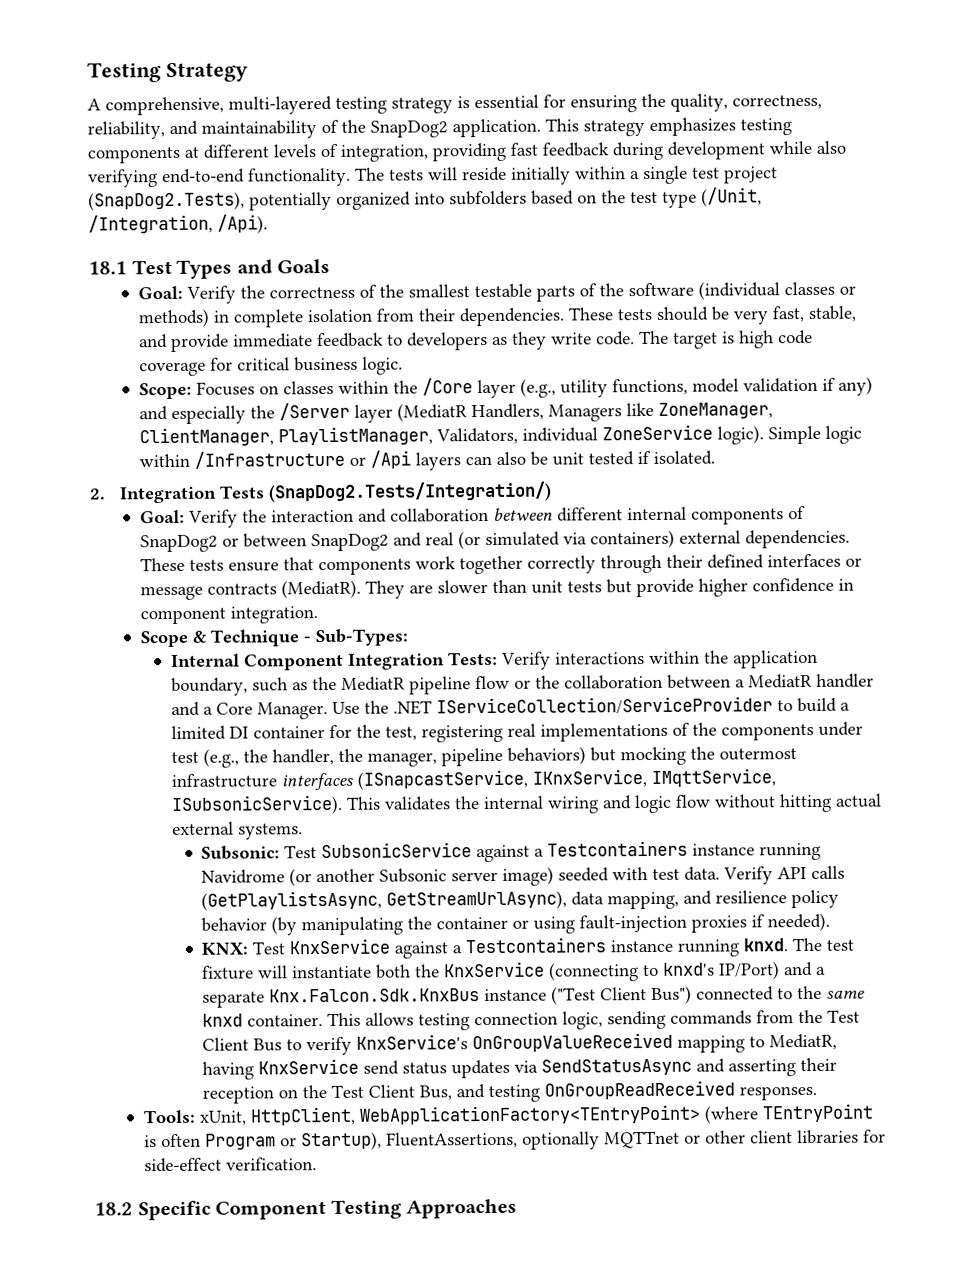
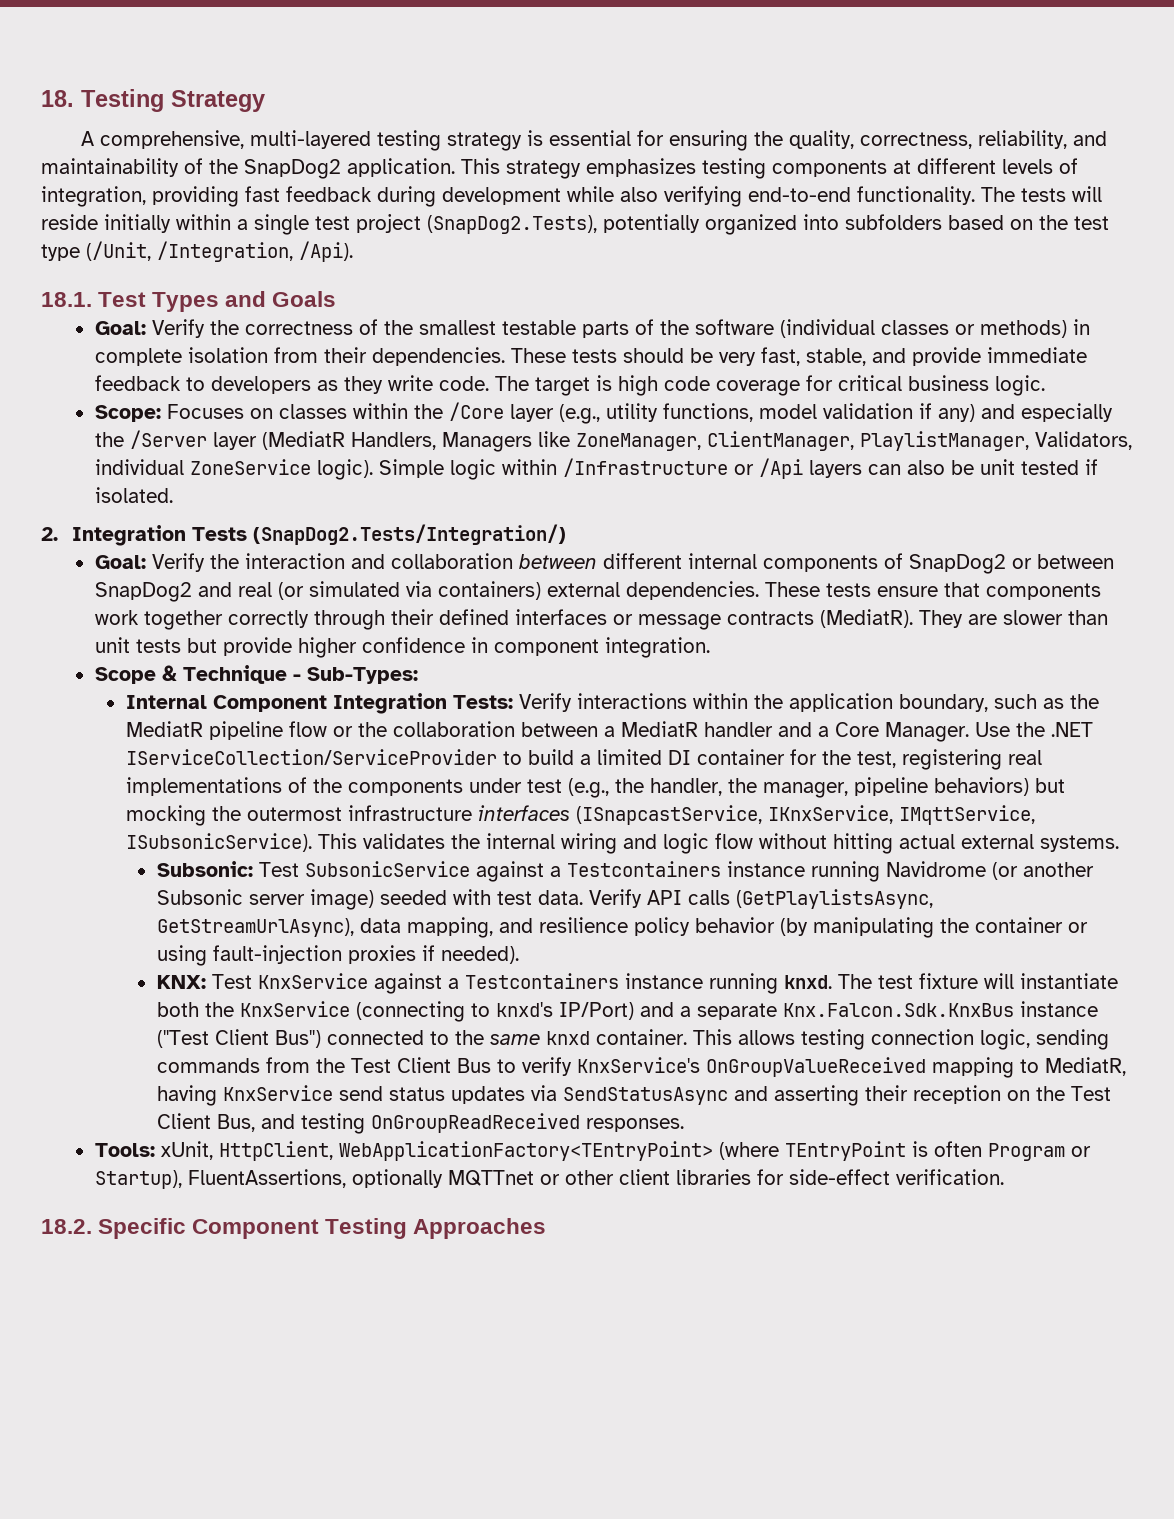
- Testing Strategy
+ 18. Testing Strategy
- 18.1 Test Types and Goals
+ 18.1. Test Types and Goals
- 18.2 Specific Component Testing Approaches
+ 18.2. Specific Component Testing Approaches

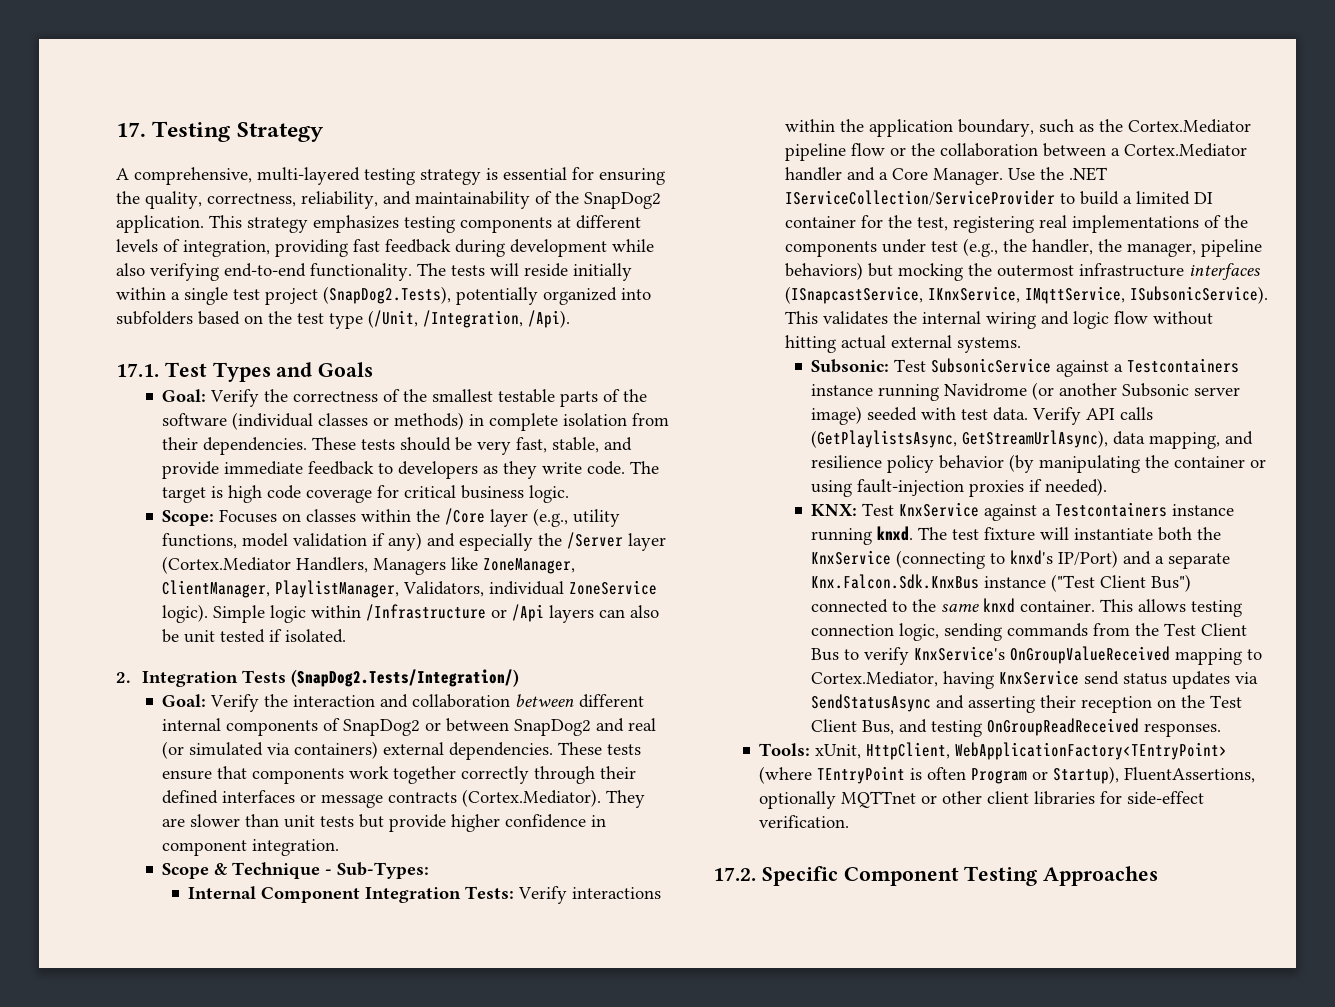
- 18. Testing Strategy
+ 17. Testing Strategy
- 18.1. Test Types and Goals
+ 17.1. Test Types and Goals
- Scope: Focuses on classes within the /Core layer (e.g., utility functions, model validation if any) and especially the /Server layer (MediatR Handlers, Managers like ZoneManager, ClientManager, PlaylistManager, Validators, individual ZoneService logic).
+ Scope: Focuses on classes within the /Core layer (e.g., utility functions, model validation if any) and especially the /Server layer (Cortex.Mediator Handlers, Managers like ZoneManager, ClientManager, PlaylistManager, Validators, individual ZoneService logic).
- These tests ensure that components work together correctly through their defined interfaces or message contracts (MediatR). They are slower than unit tests but provide higher confidence in component integration.
+ These tests ensure that components work together correctly through their defined interfaces or message contracts (Cortex.Mediator). They are slower than unit tests but provide higher confidence in component integration.
- Internal Component Integration Tests: Verify interactions within the application boundary, such as the MediatR pipeline flow or the collaboration between a MediatR handler and a Core Manager.
+ Internal Component Integration Tests: Verify interactions within the application boundary, such as the Cortex.Mediator pipeline flow or the collaboration between a Cortex.Mediator handler and a Core Manager.
- This allows testing connection logic, sending commands from the Test Client Bus to verify KnxService's OnGroupValueReceived mapping to MediatR, having KnxService send status updates via SendStatusAsync and asserting their reception on the Test Client Bus, and testing OnGroupReadReceived responses.
+ This allows testing connection logic, sending commands from the Test Client Bus to verify KnxService's OnGroupValueReceived mapping to Cortex.Mediator, having KnxService send status updates via SendStatusAsync and asserting their reception on the Test Client Bus, and testing OnGroupReadReceived responses.
- 18.2. Specific Component Testing Approaches
+ 17.2. Specific Component Testing Approaches

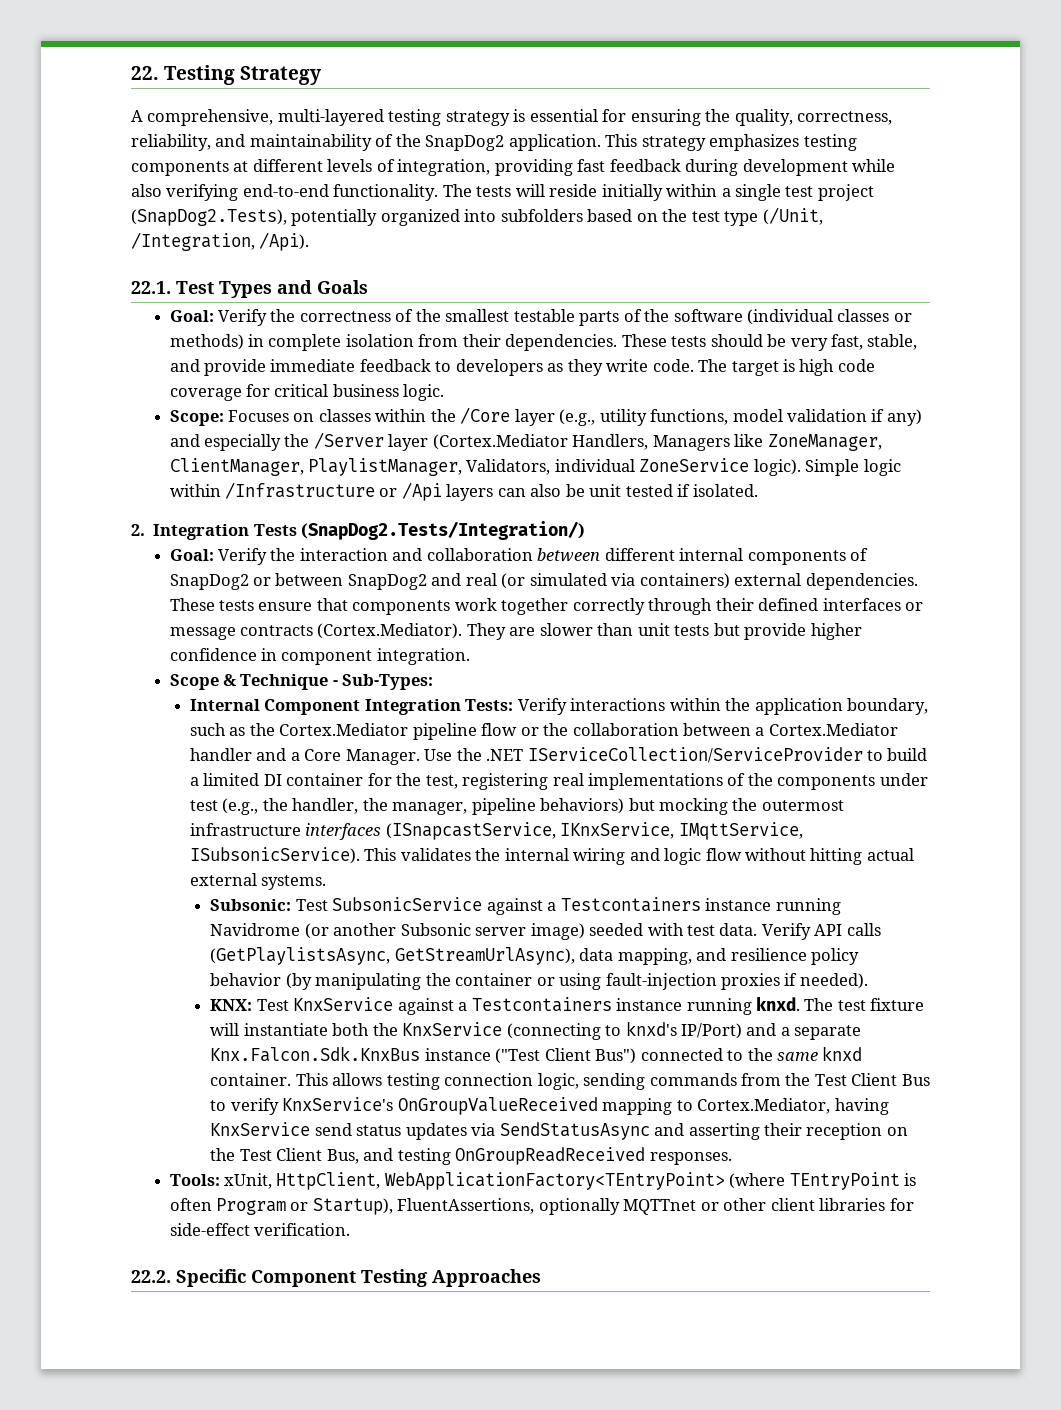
- 17. Testing Strategy
+ 22. Testing Strategy
- 17.1. Test Types and Goals
+ 22.1. Test Types and Goals
- 17.2. Specific Component Testing Approaches
+ 22.2. Specific Component Testing Approaches

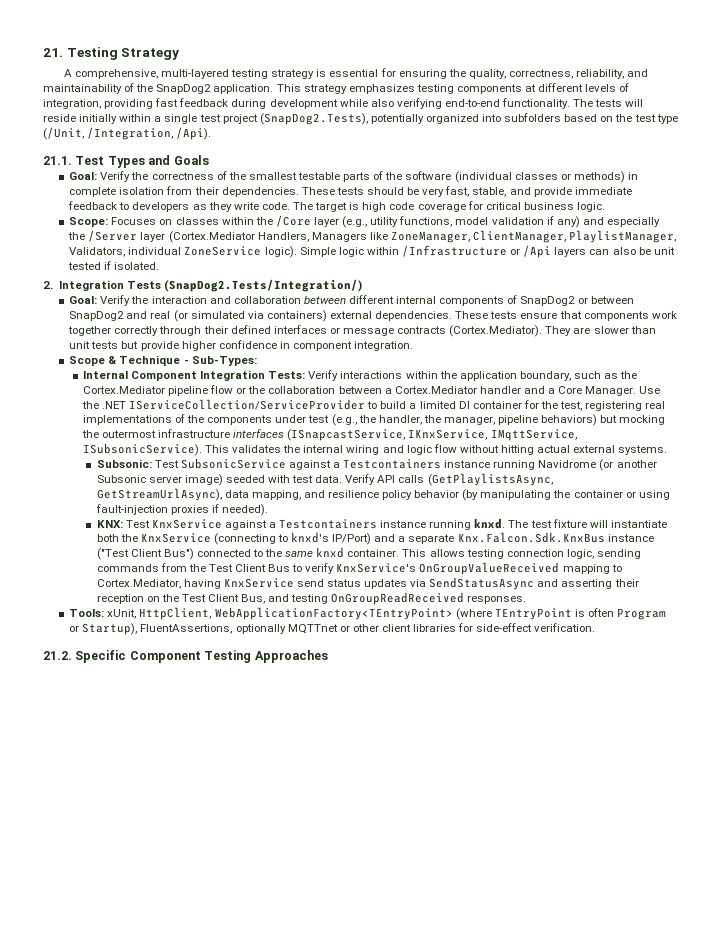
- 22. Testing Strategy
+ 21. Testing Strategy
- 22.1. Test Types and Goals
+ 21.1. Test Types and Goals
- 22.2. Specific Component Testing Approaches
+ 21.2. Specific Component Testing Approaches

